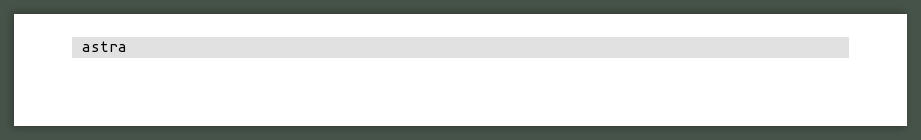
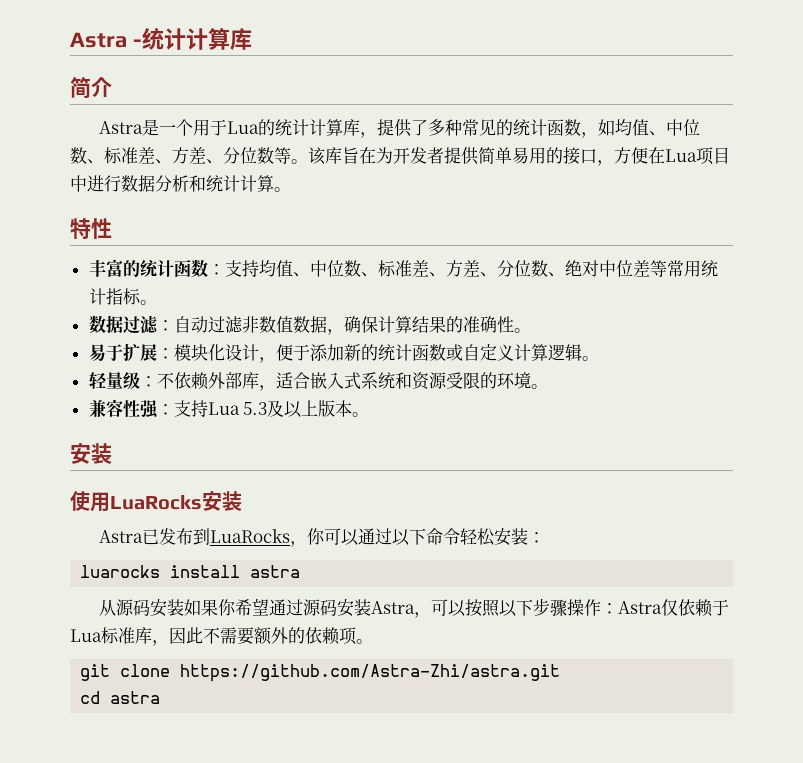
- astra
+ Astra -统计计算库
+ 简介
+ Astra是一个用于Lua的统计计算库，提供了多种常见的统计函数，如均值、中位数、标准差、方差、分位数等。该库旨在为开发者提供简单易用的接口，方便在Lua项目中进行数据分析和统计计算。
+ 特性
+ 丰富的统计函数：支持均值、中位数、标准差、方差、分位数、绝对中位差等常用统计指标。
+ 数据过滤：自动过滤非数值数据，确保计算结果的准确性。
+ 易于扩展：模块化设计，便于添加新的统计函数或自定义计算逻辑。
+ 轻量级：不依赖外部库，适合嵌入式系统和资源受限的环境。
+ 兼容性强：支持Lua 5.3及以上版本。
+ 安装
+ 使用LuaRocks安装
+ Astra已发布到LuaRocks，你可以通过以下命令轻松安装：
+ luarocks install astra
+ 从源码安装如果你希望通过源码安装Astra，可以按照以下步骤操作：Astra仅依赖于Lua标准库，因此不需要额外的依赖项。
+ git clone https://github.com/Astra-Zhi/astra.git
+ cd astra

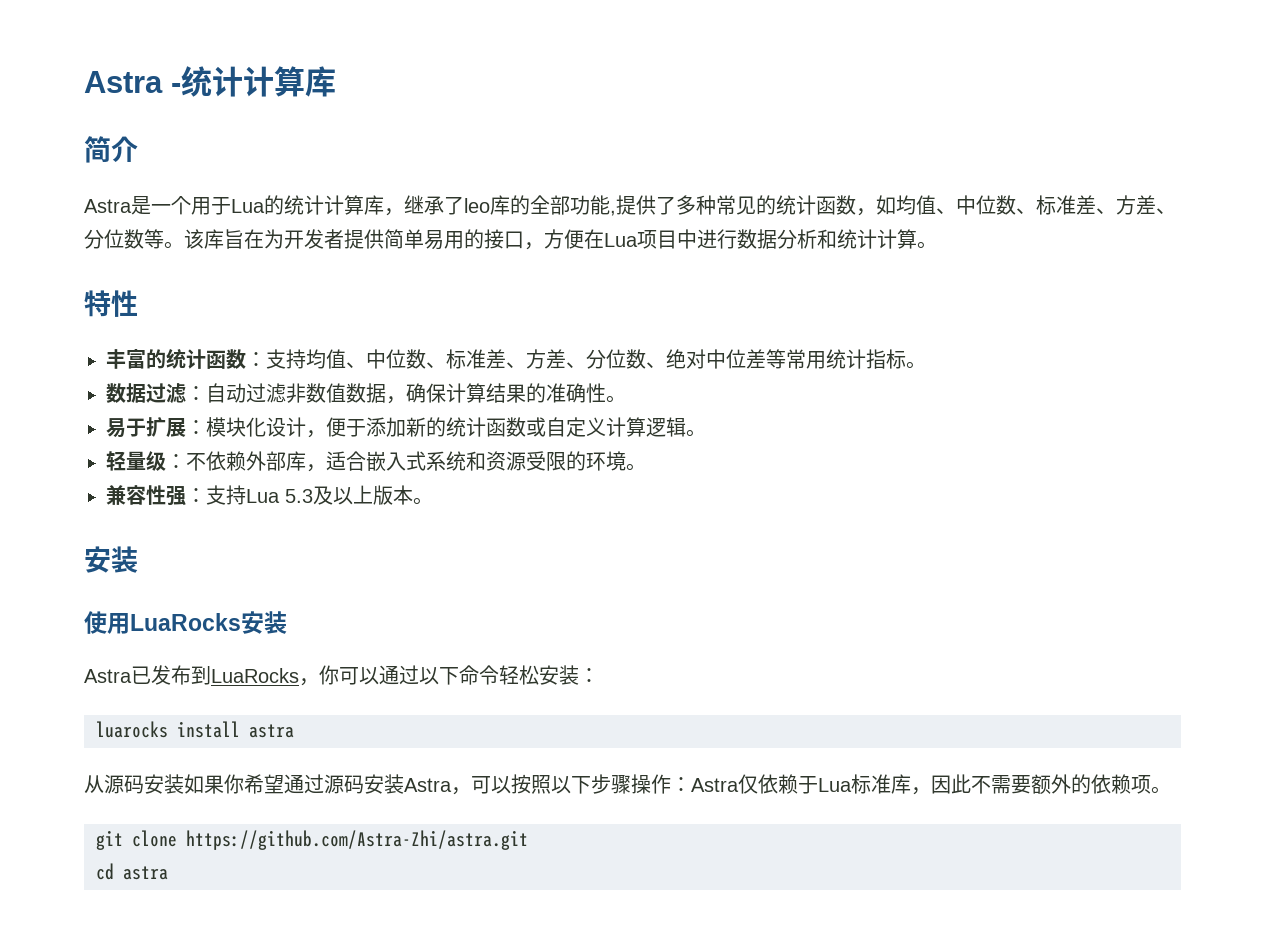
- Astra是一个用于Lua的统计计算库，提供了多种常见的统计函数，如均值、中位数、标准差、方差、分位数等。
+ Astra是一个用于Lua的统计计算库，继承了leo库的全部功能,提供了多种常见的统计函数，如均值、中位数、标准差、方差、分位数等。

